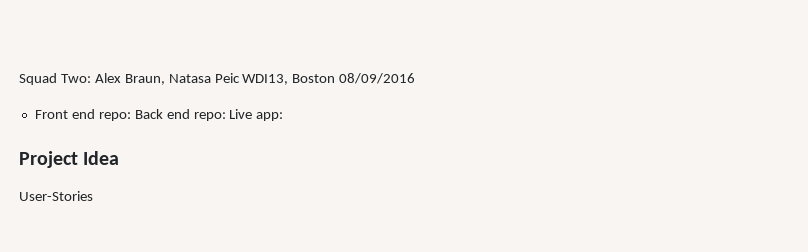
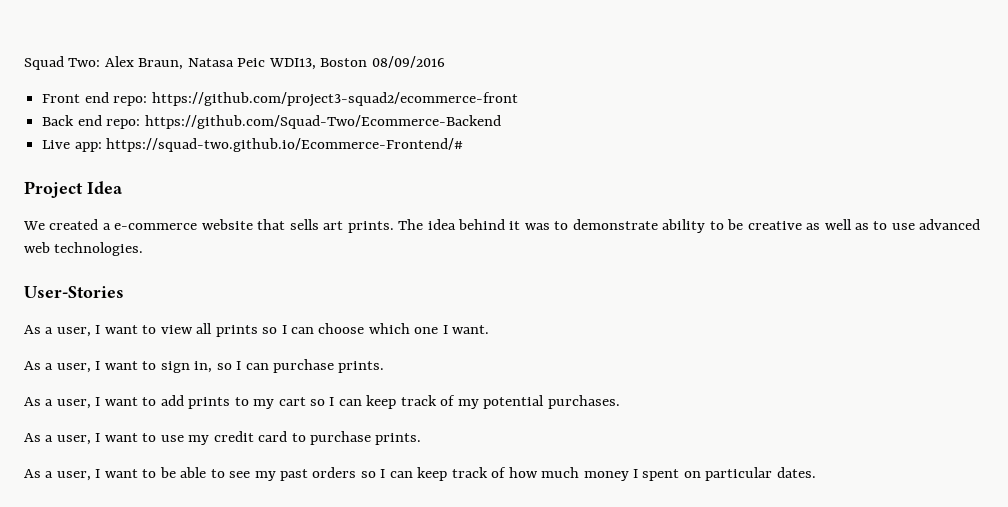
- Front end repo: Back end repo: Live app:
+ Front end repo: https://github.com/project3-squad2/ecommerce-front
+ Back end repo: https://github.com/Squad-Two/Ecommerce-Backend
+ Live app: https://squad-two.github.io/Ecommerce-Frontend/#
+ We created a e-commerce website that sells art prints. The idea behind it was to demonstrate ability to be creative as well as to use advanced web technologies.
  User-Stories
+ As a user, I want to view all prints so I can choose which one I want.
+ As a user, I want to sign in, so I can purchase prints.
+ As a user, I want to add prints to my cart so I can keep track of my potential purchases.
+ As a user, I want to use my credit card to purchase prints.
+ As a user, I want to be able to see my past orders so I can keep track of how much money I spent on particular dates.

